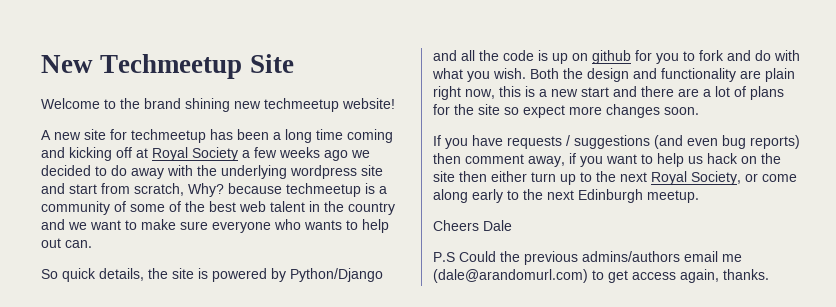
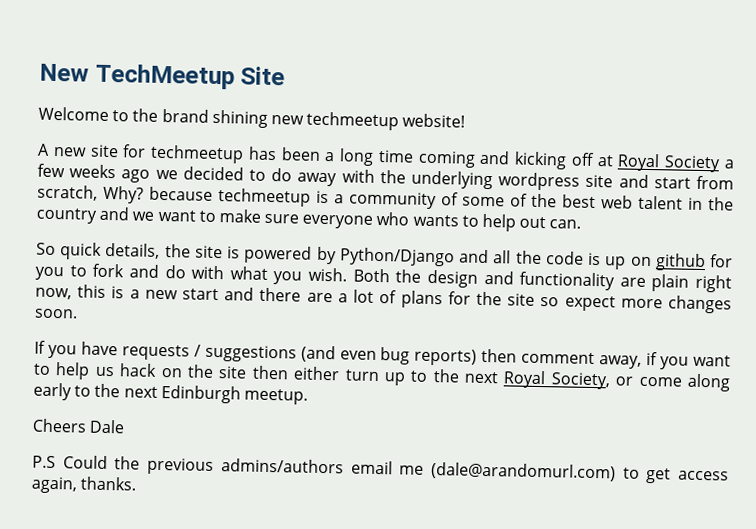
- New Techmeetup Site
+ New TechMeetup Site

